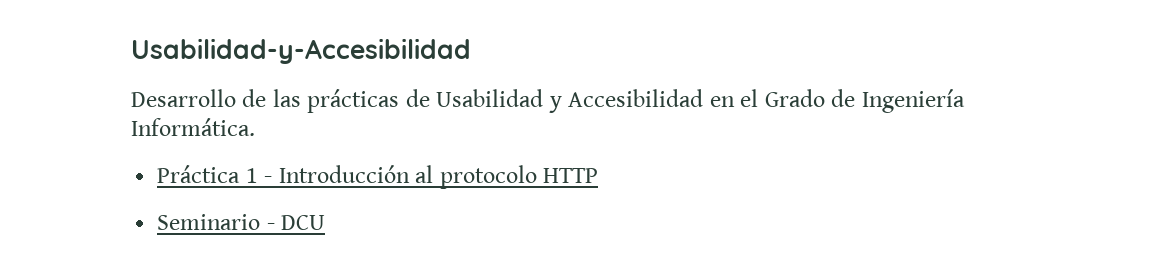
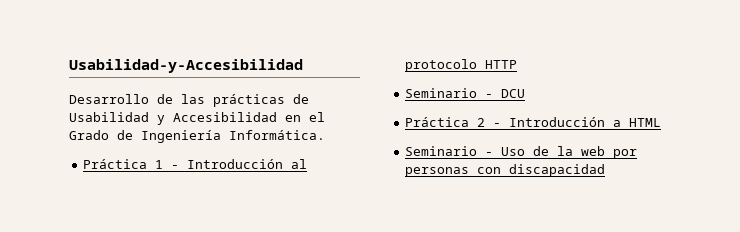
+ Práctica 2 - Introducción a HTML
+ Seminario - Uso de la web por personas con discapacidad

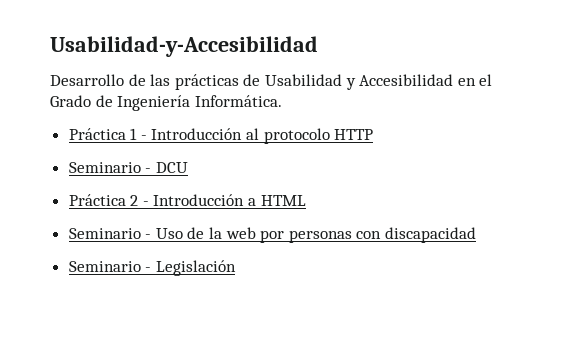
+ Seminario - Legislación

